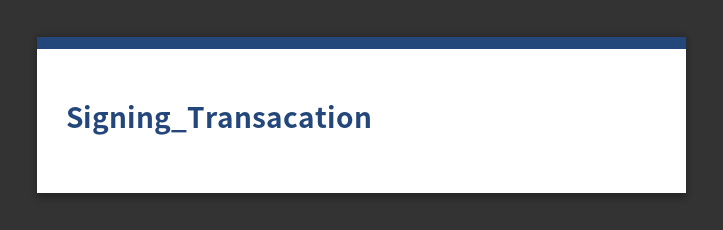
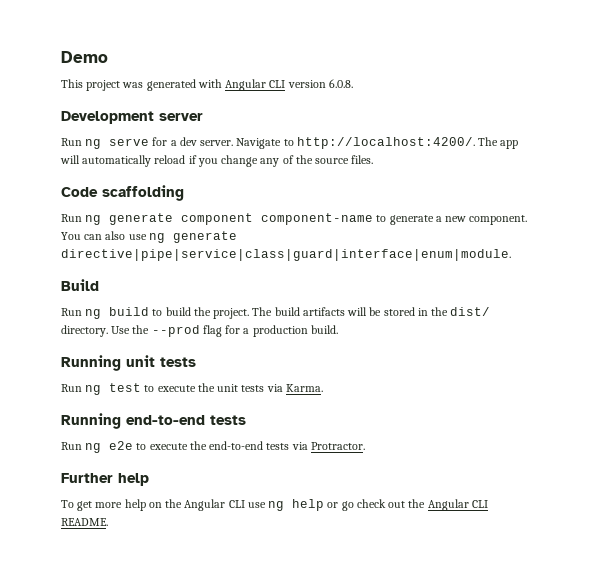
- Signing_Transacation
+ Demo
+ This project was generated with Angular CLI version 6.0.8.
+ Development server
+ Run ng serve for a dev server. Navigate to http://localhost:4200/. The app will automatically reload if you change any of the source files.
+ Code scaffolding
+ Run ng generate component component-name to generate a new component. You can also use ng generate directive|pipe|service|class|guard|interface|enum|module.
+ Build
+ Run ng build to build the project. The build artifacts will be stored in the dist/ directory. Use the --prod flag for a production build.
+ Running unit tests
+ Run ng test to execute the unit tests via Karma.
+ Running end-to-end tests
+ Run ng e2e to execute the end-to-end tests via Protractor.
+ Further help
+ To get more help on the Angular CLI use ng help or go check out the Angular CLI README.

